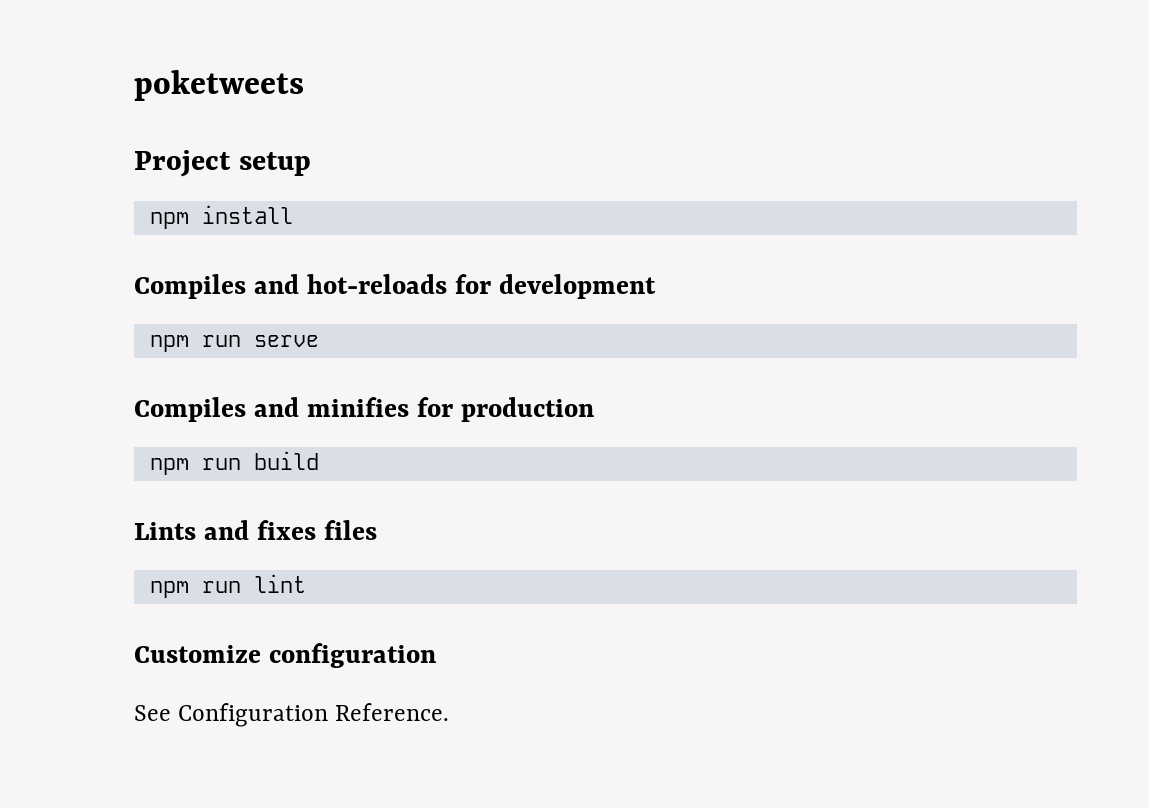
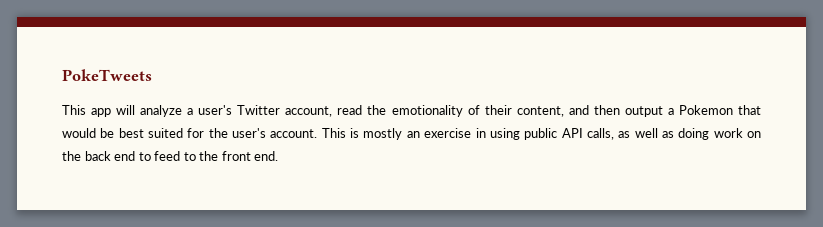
- poketweets
- Project setup
- npm install
- Compiles and hot-reloads for development
- npm run serve
- Compiles and minifies for production
- npm run build
- Lints and fixes files
- npm run lint
- Customize configuration
- See Configuration Reference.
+ PokeTweets
+ This app will analyze a user's Twitter account, read the emotionality of their content, and then output a Pokemon that would be best suited for the user's account. This is mostly an exercise in using public API calls, as well as doing work on the back end to feed to the front end.

